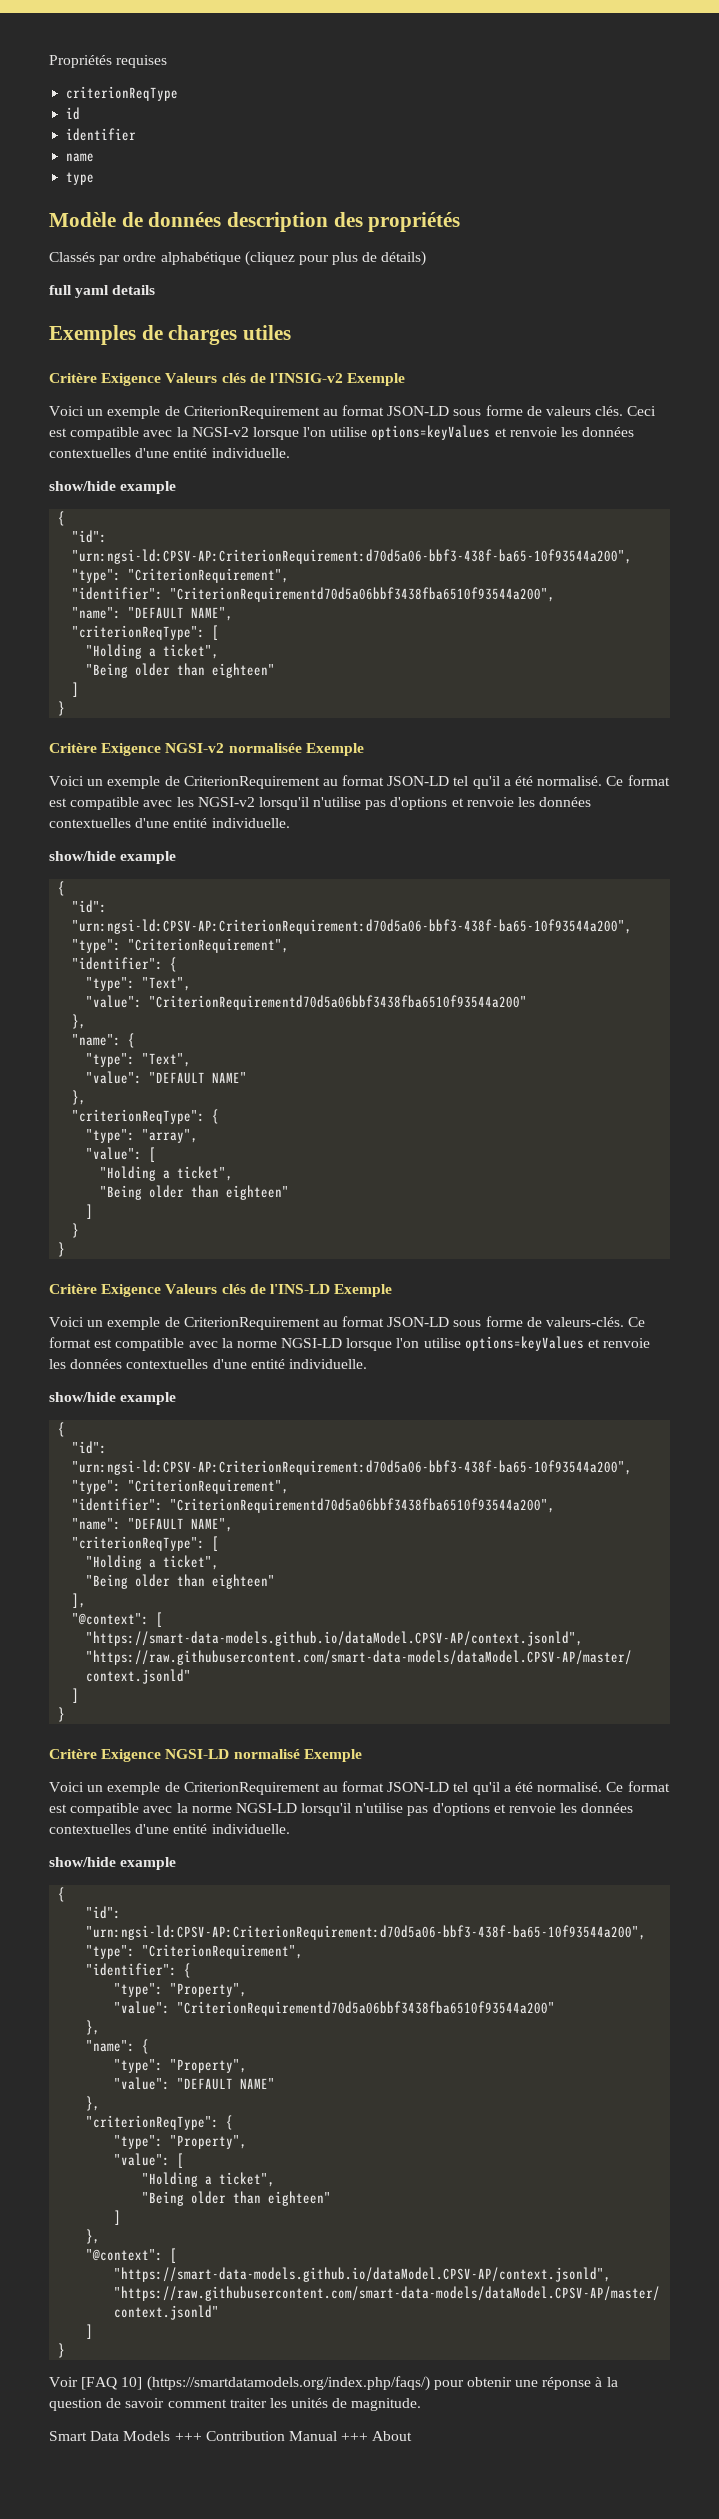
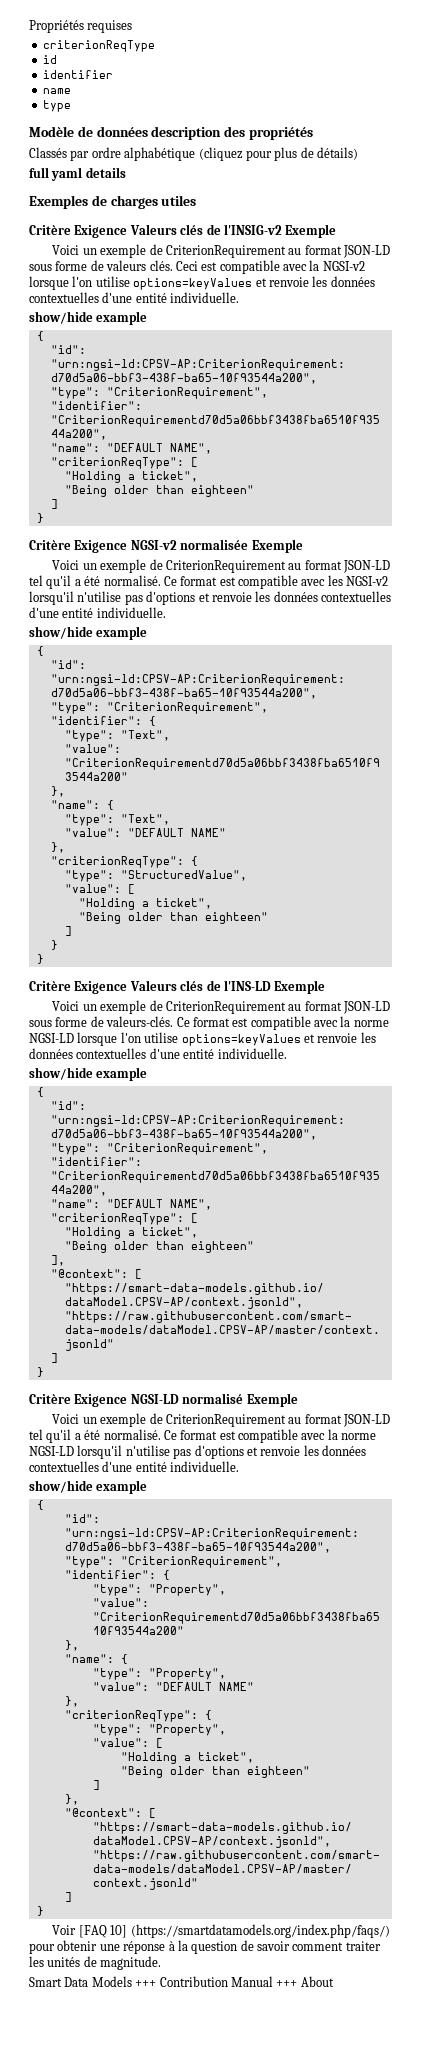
- "type": "array",
+ "type": "StructuredValue",

